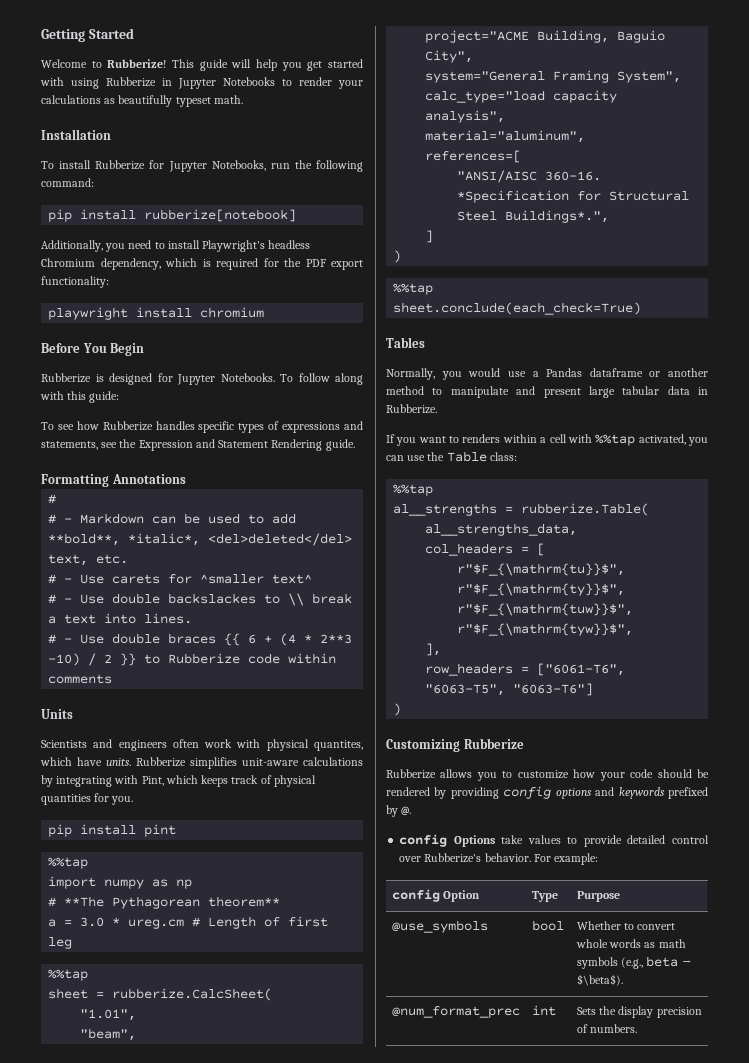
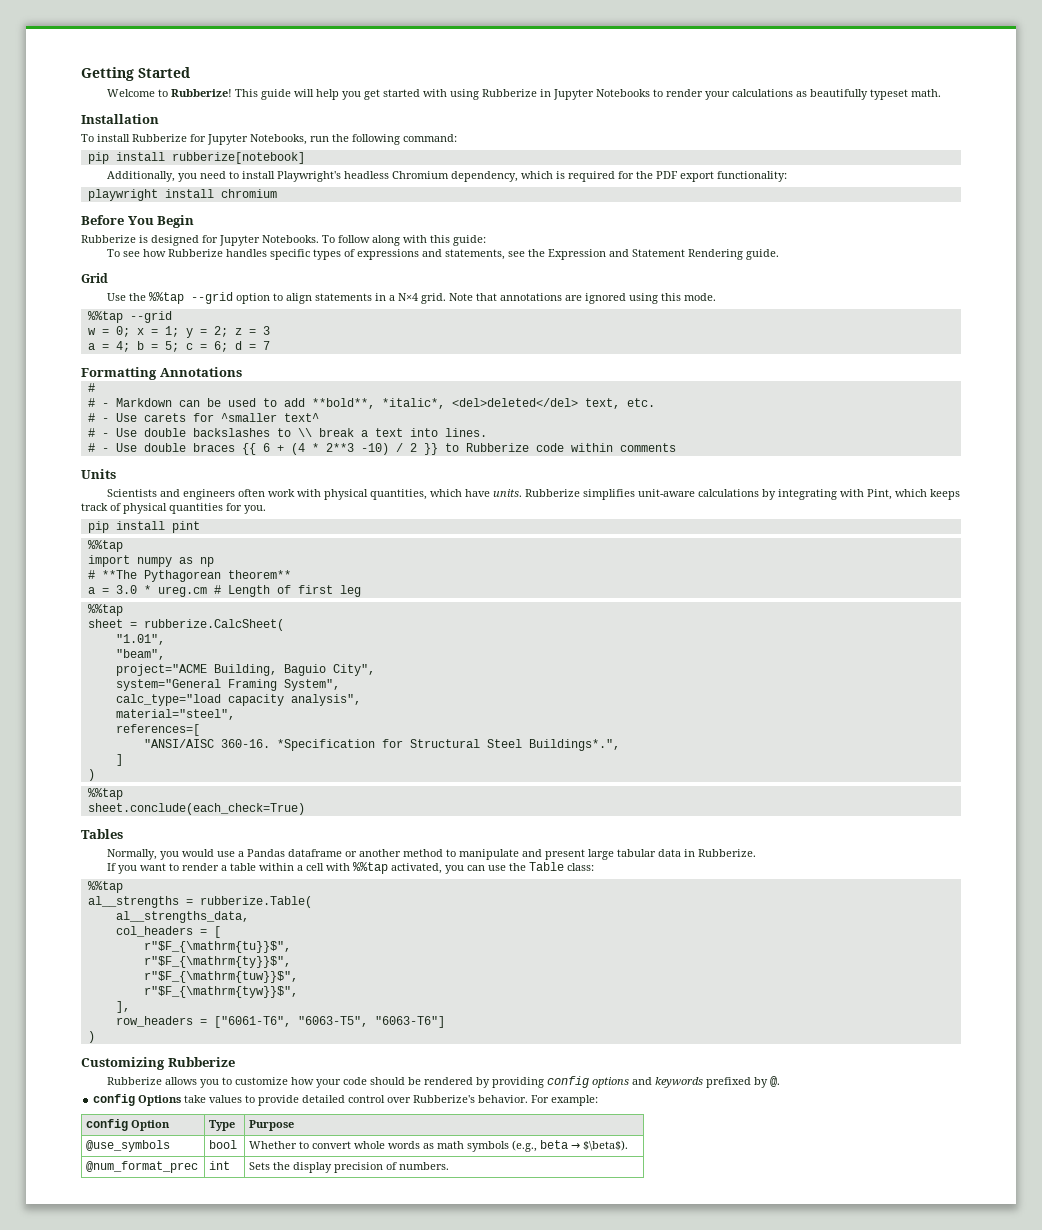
+ Grid
+ Use the %%tap --grid option to align statements in a N×4 grid. Note that annotations are ignored using this mode.
+ %%tap --grid
+ w = 0; x = 1; y = 2; z = 3
+ a = 4; b = 5; c = 6; d = 7
- # - Use double backslackes to \\ break a text into lines.
+ # - Use double backslashes to \\ break a text into lines.
- Scientists and engineers often work with physical quantites, which have units.
+ Scientists and engineers often work with physical quantities, which have units.
- material="aluminum",
+ material="steel",
- If you want to renders within a cell with %%tap activated, you can use the Table class:
+ If you want to render a table within a cell with %%tap activated, you can use the Table class:

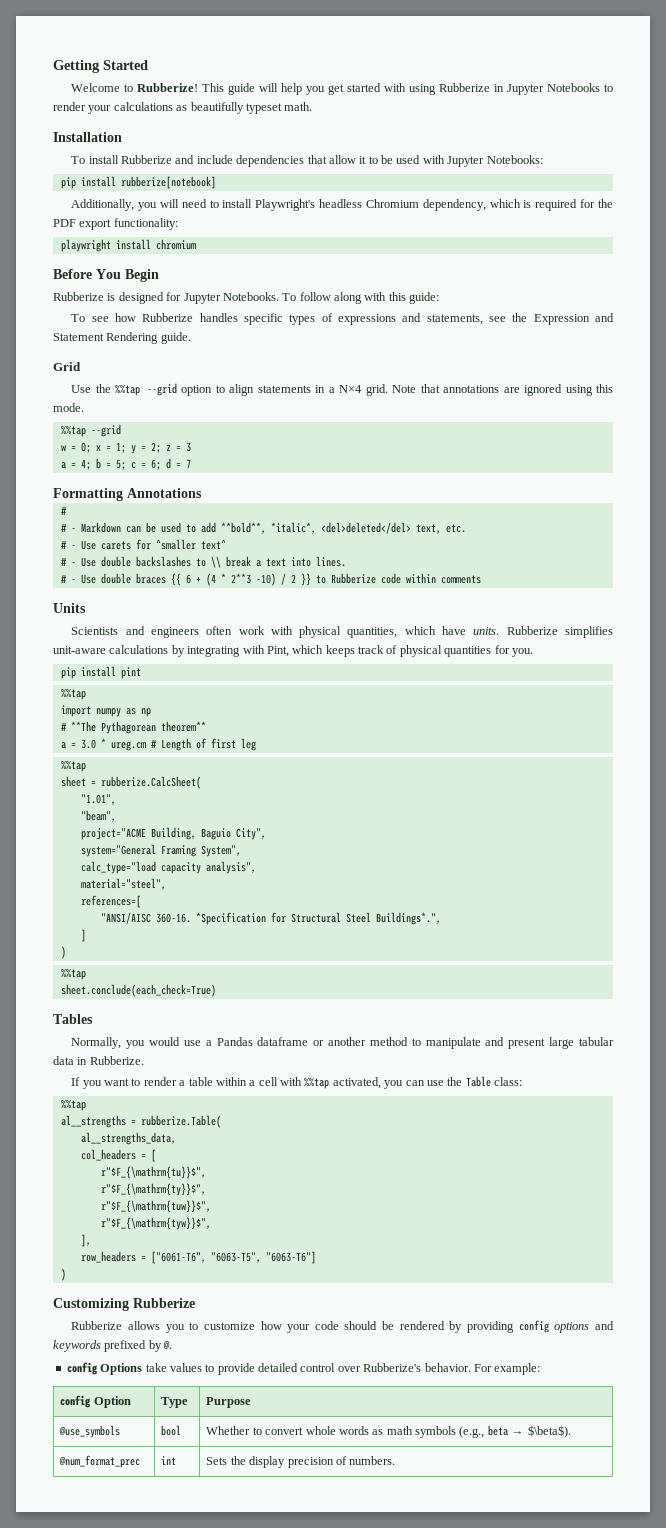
- To install Rubberize for Jupyter Notebooks, run the following command:
+ To install Rubberize and include dependencies that allow it to be used with Jupyter Notebooks:
- Additionally, you need to install Playwright's headless Chromium dependency, which is required for the PDF export functionality:
+ Additionally, you will need to install Playwright's headless Chromium dependency, which is required for the PDF export functionality:

